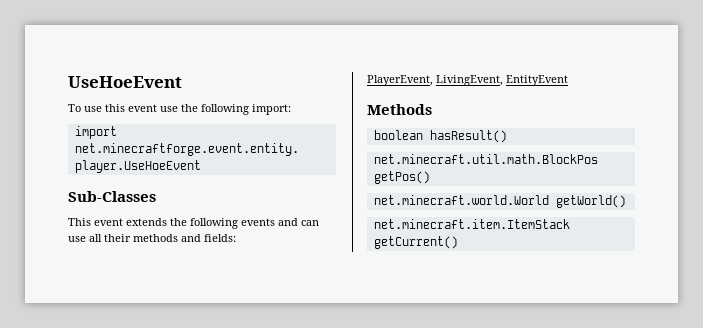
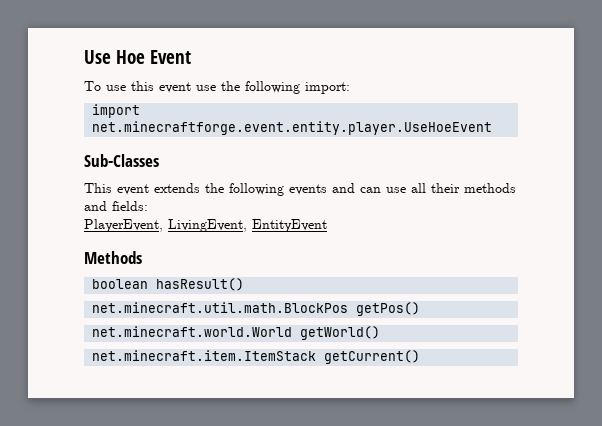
- UseHoeEvent
+ Use Hoe Event

